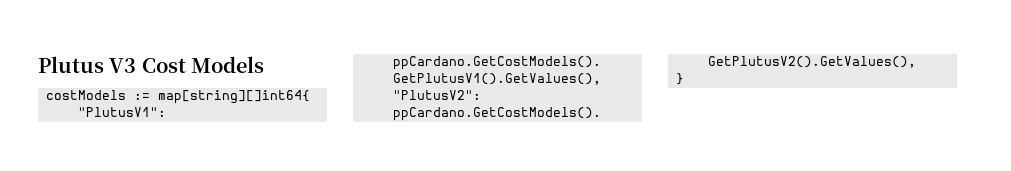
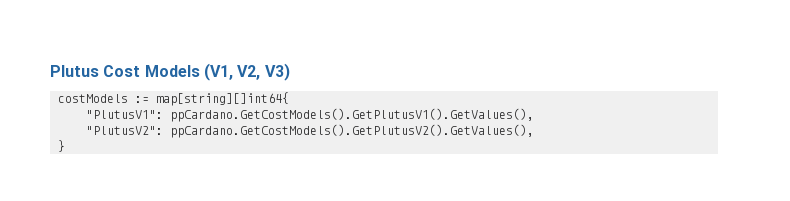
- Plutus V3 Cost Models
+ Plutus Cost Models (V1, V2, V3)

